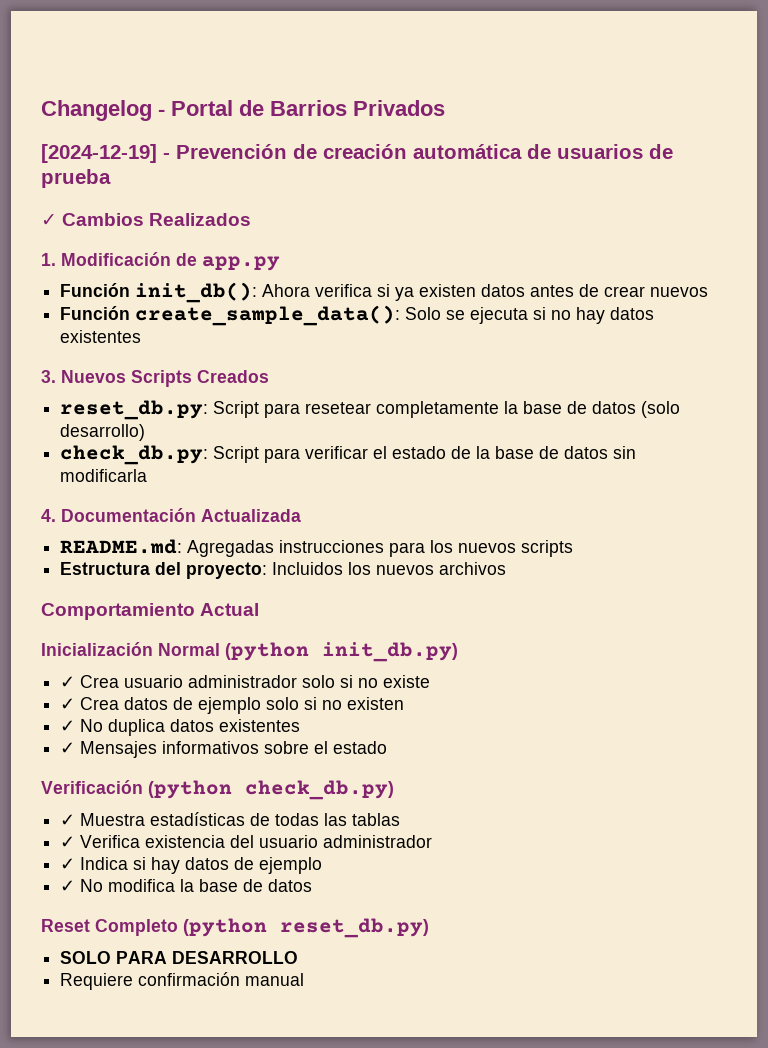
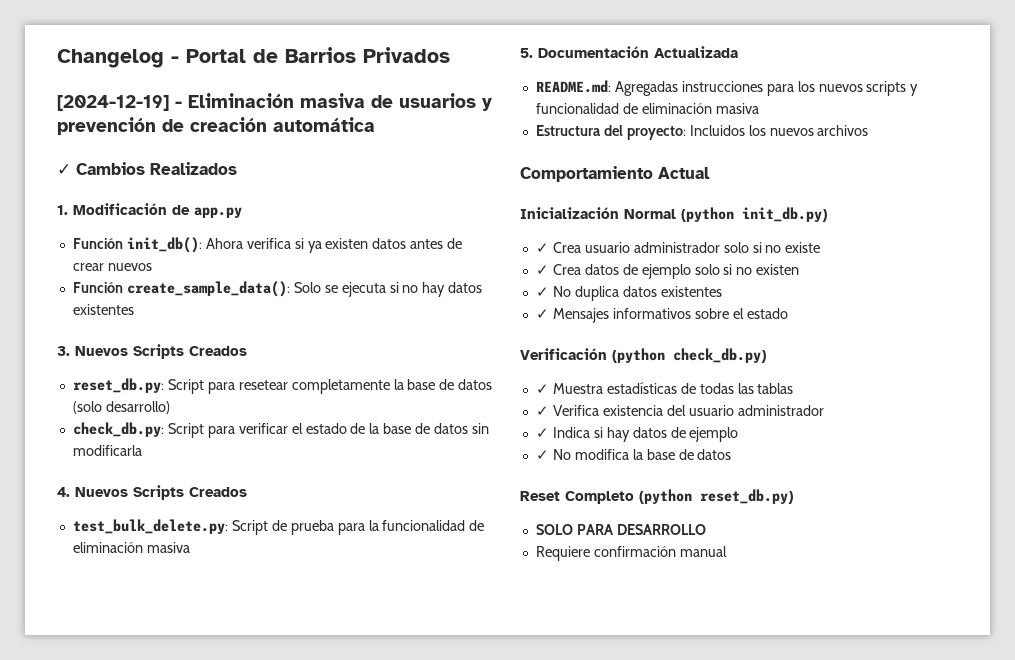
- [2024-12-19] - Prevención de creación automática de usuarios de prueba
+ [2024-12-19] - Eliminación masiva de usuarios y prevención de creación automática
- 4. Documentación Actualizada
+ 4. Nuevos Scripts Creados
+ test_bulk_delete.py: Script de prueba para la funcionalidad de eliminación masiva
+ 5. Documentación Actualizada
- README.md: Agregadas instrucciones para los nuevos scripts
+ README.md: Agregadas instrucciones para los nuevos scripts y funcionalidad de eliminación masiva

